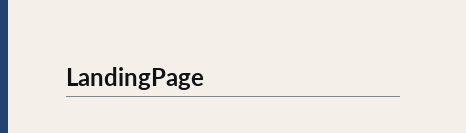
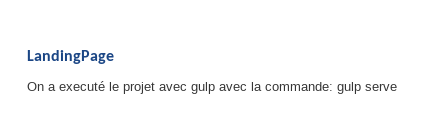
+ On a executé le projet avec gulp avec la commande: gulp serve

